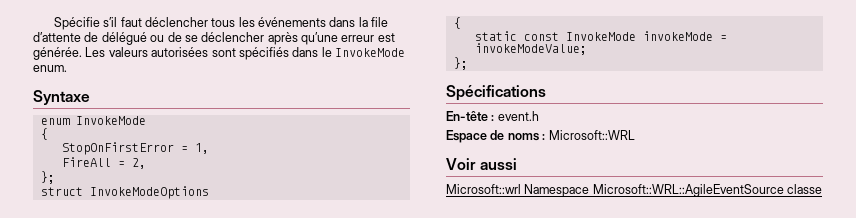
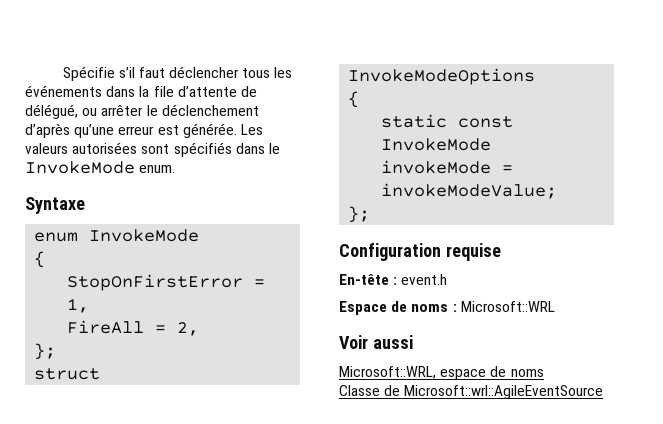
- Spécifie s’il faut déclencher tous les événements dans la file d’attente de délégué ou de se déclencher après qu’une erreur est générée.
+ Spécifie s’il faut déclencher tous les événements dans la file d’attente de délégué, ou arrêter le déclenchement d’après qu’une erreur est générée.
- Spécifications
+ Configuration requise
- Microsoft::wrl Namespace Microsoft::WRL::AgileEventSource classe
+ Microsoft::WRL, espace de noms
+ Classe de Microsoft::wrl::AgileEventSource

